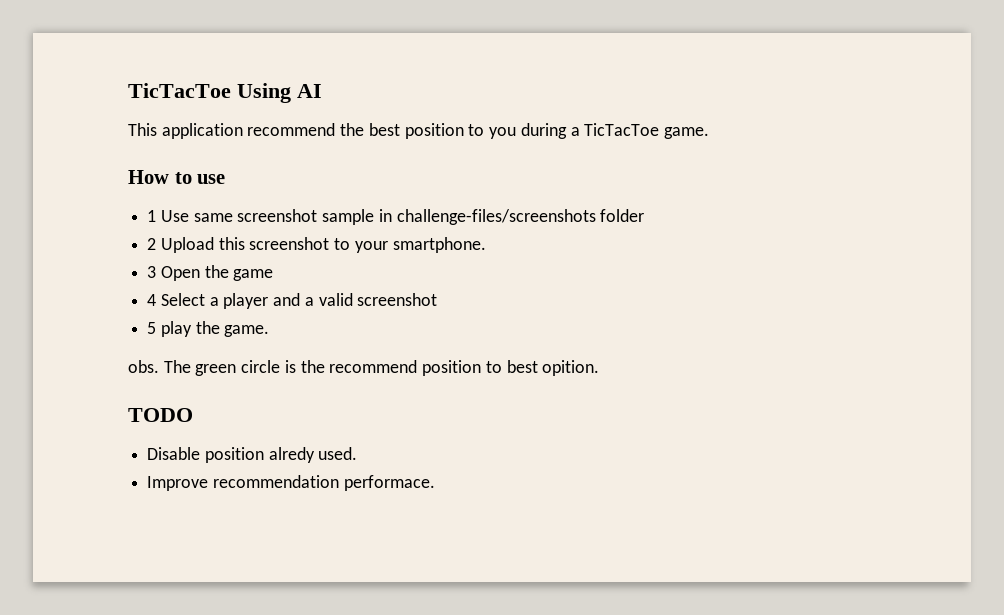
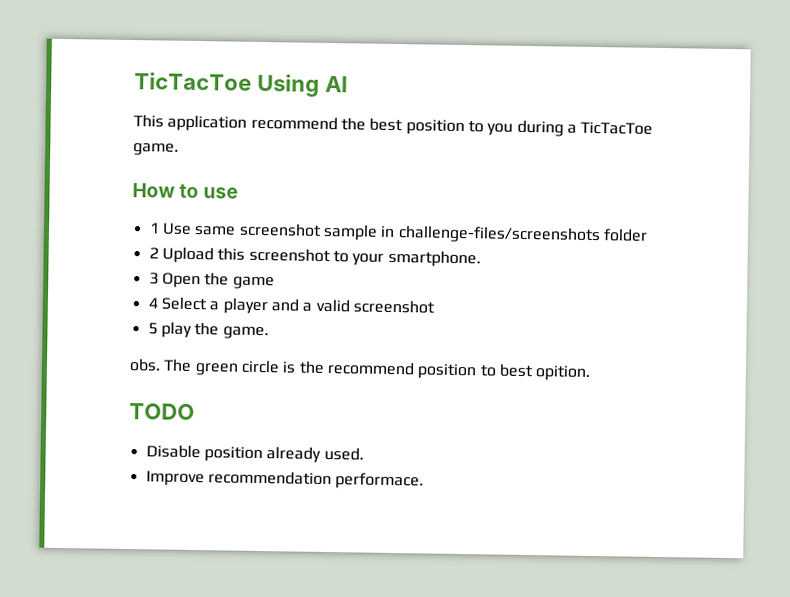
- Disable position alredy used.
+ Disable position already used.

